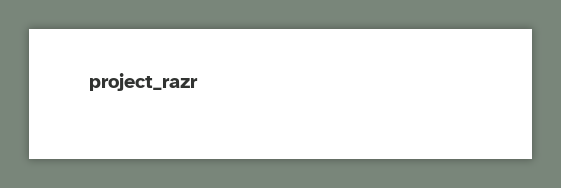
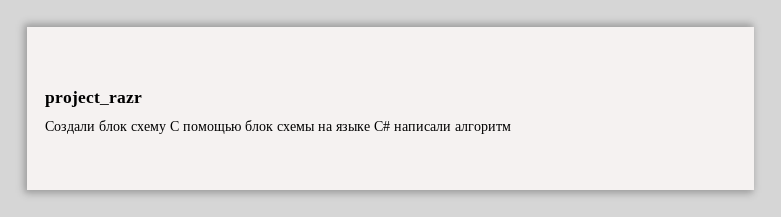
+ Создали блок схему С помощью блок схемы на языке C# написали алгоритм

